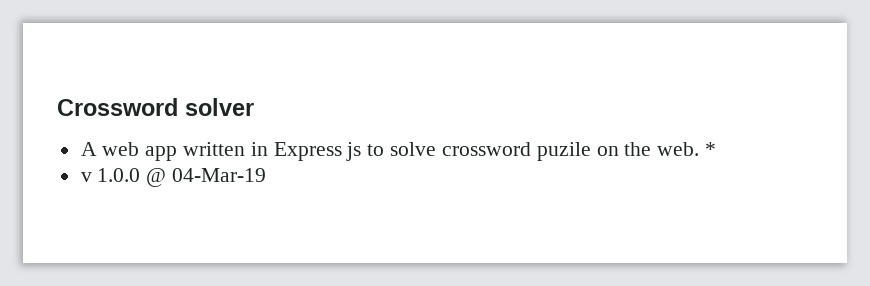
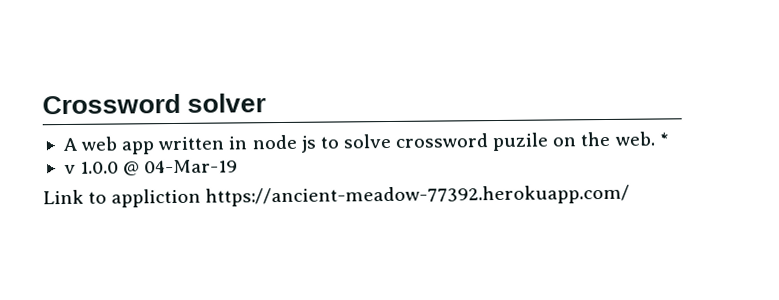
- A web app written in Express js to solve crossword puzile on the web.
+ A web app written in node js to solve crossword puzile on the web.
+ Link to appliction https://ancient-meadow-77392.herokuapp.com/

